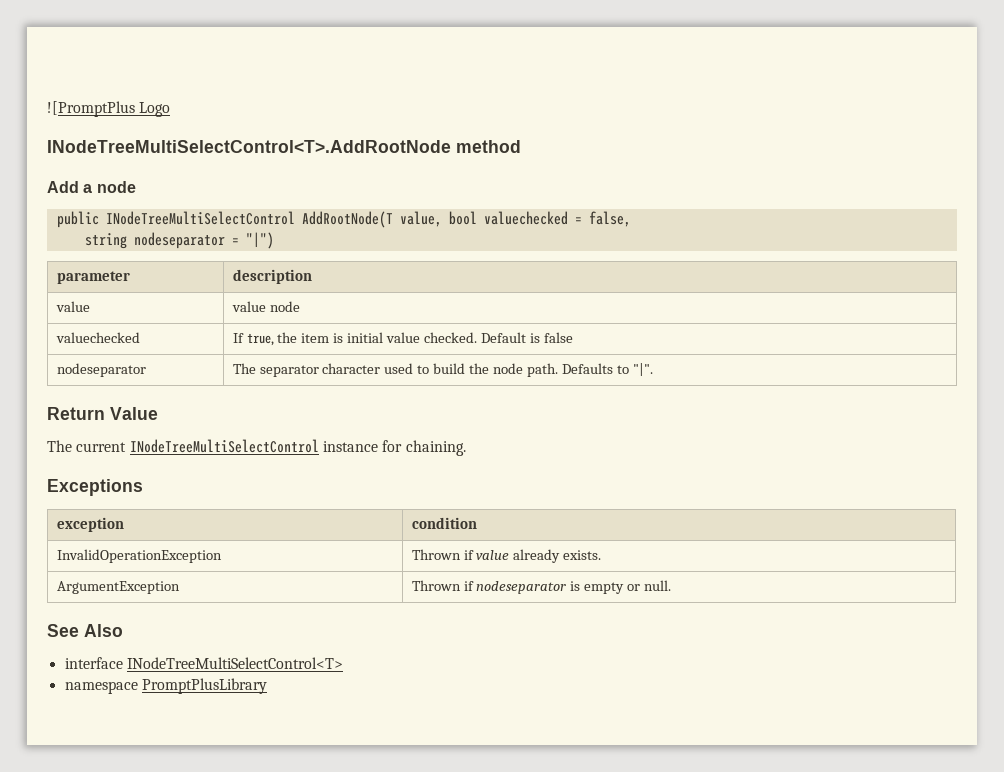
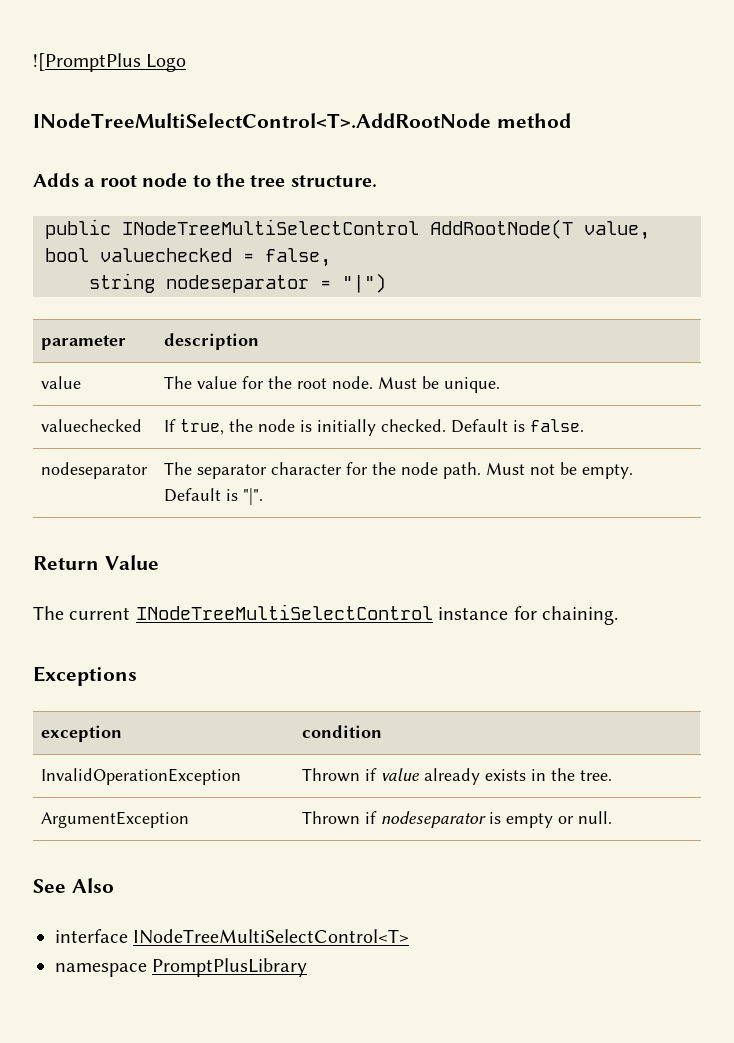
- Add a node
+ Adds a root node to the tree structure.
- value | value node
+ value | The value for the root node. Must be unique.
- valuechecked | If true, the item is initial value checked. Default is false
+ valuechecked | If true, the node is initially checked. Default is false.
- nodeseparator | The separator character used to build the node path. Defaults to "|".
+ nodeseparator | The separator character for the node path. Must not be empty. Default is "|".
- InvalidOperationException | Thrown if value already exists.
+ InvalidOperationException | Thrown if value already exists in the tree.

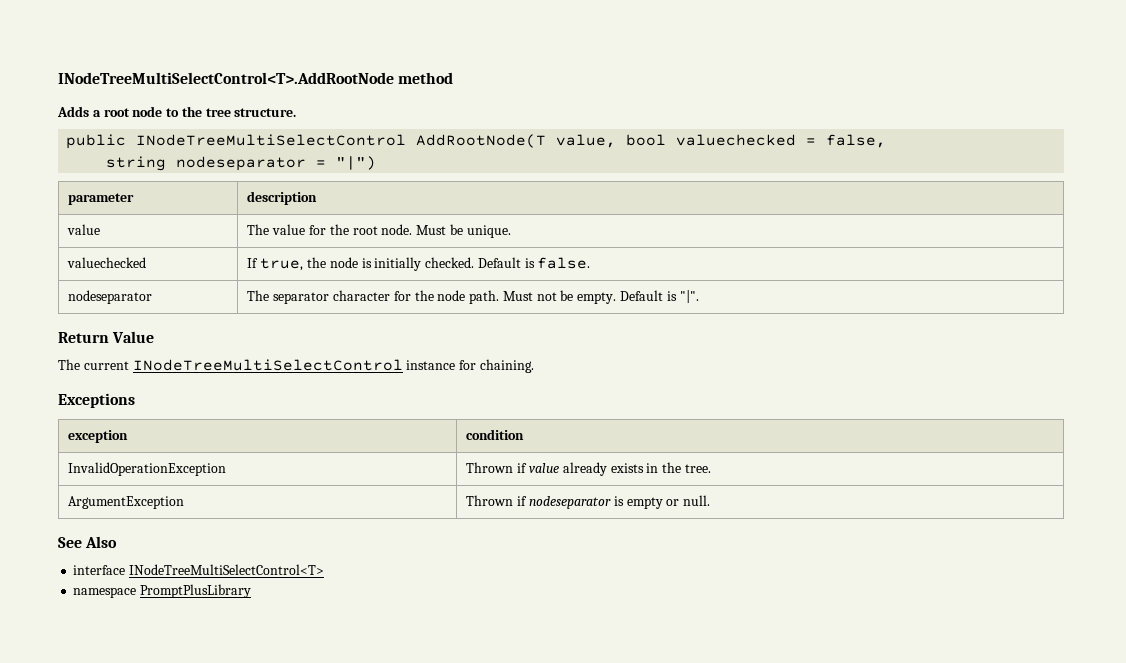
- ![PromptPlus Logo

